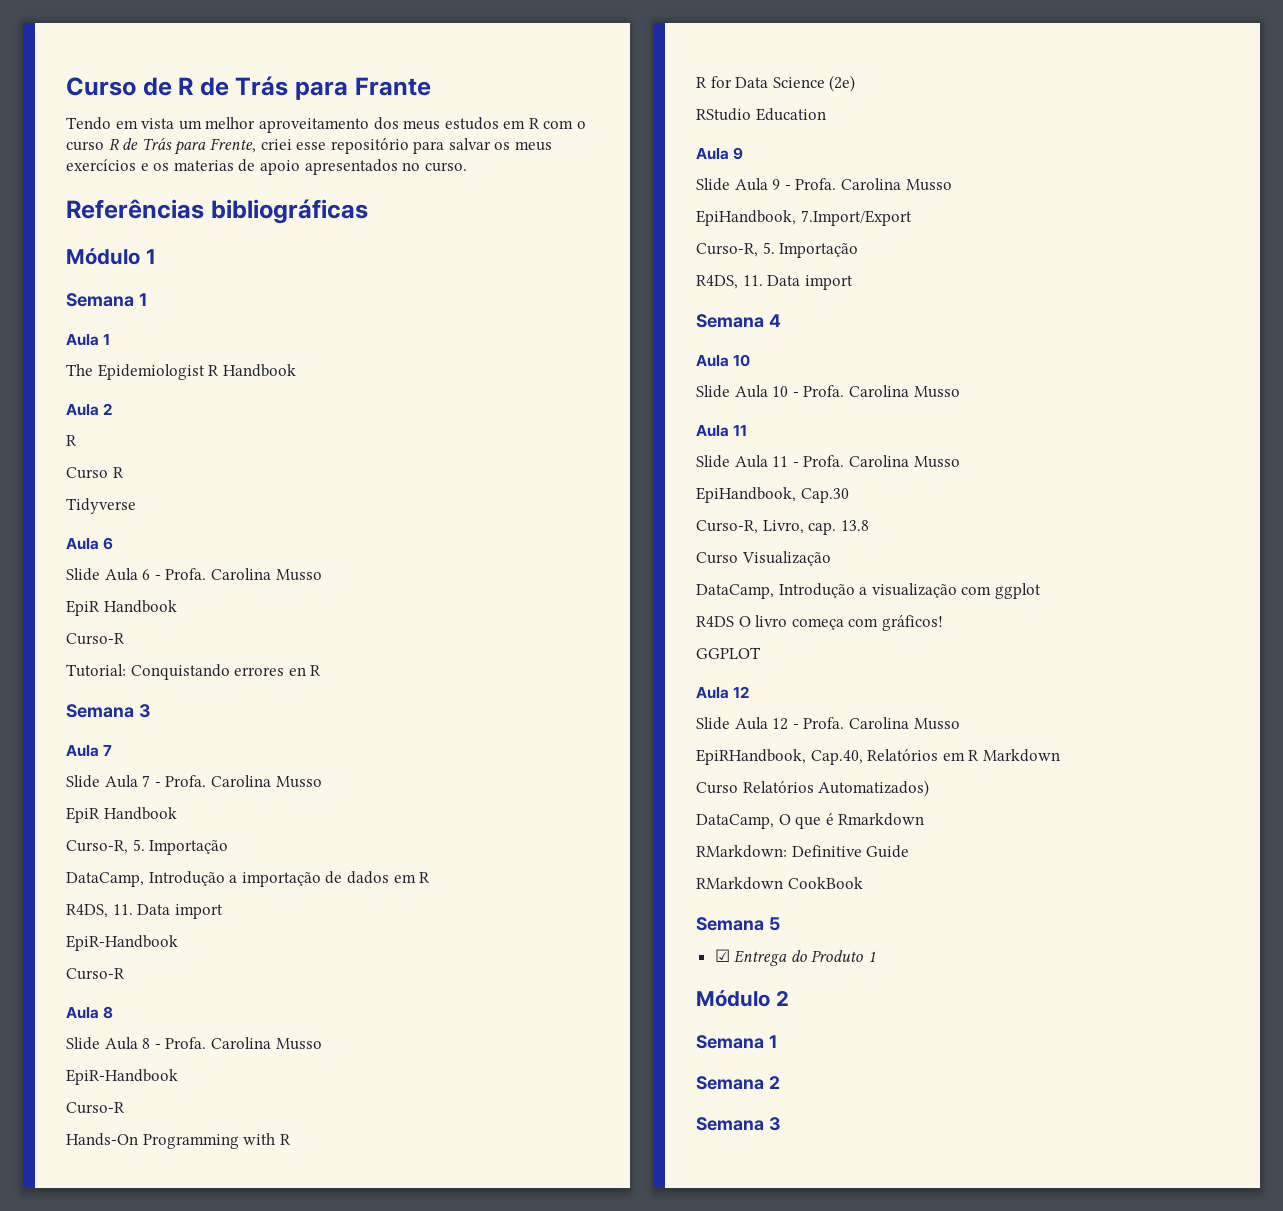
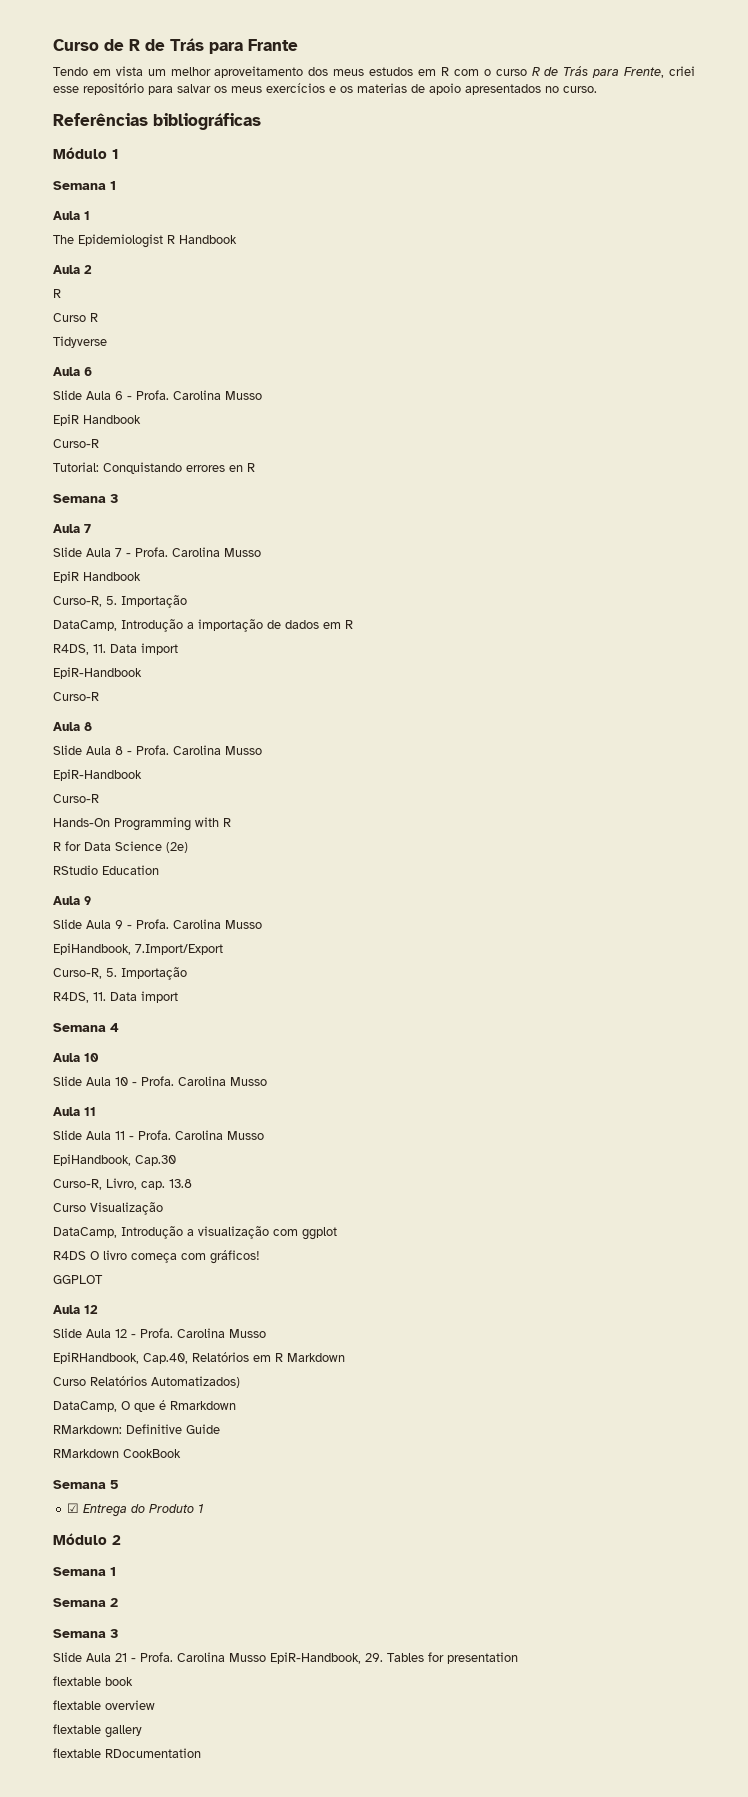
+ Slide Aula 21 - Profa. Carolina Musso EpiR-Handbook, 29. Tables for presentation
+ flextable book
+ flextable overview
+ flextable gallery
+ flextable RDocumentation

